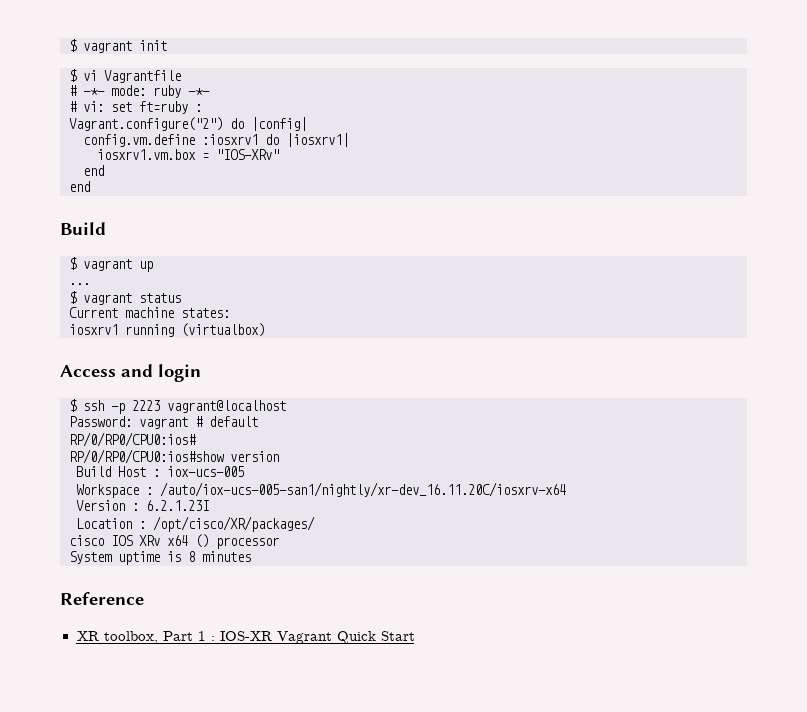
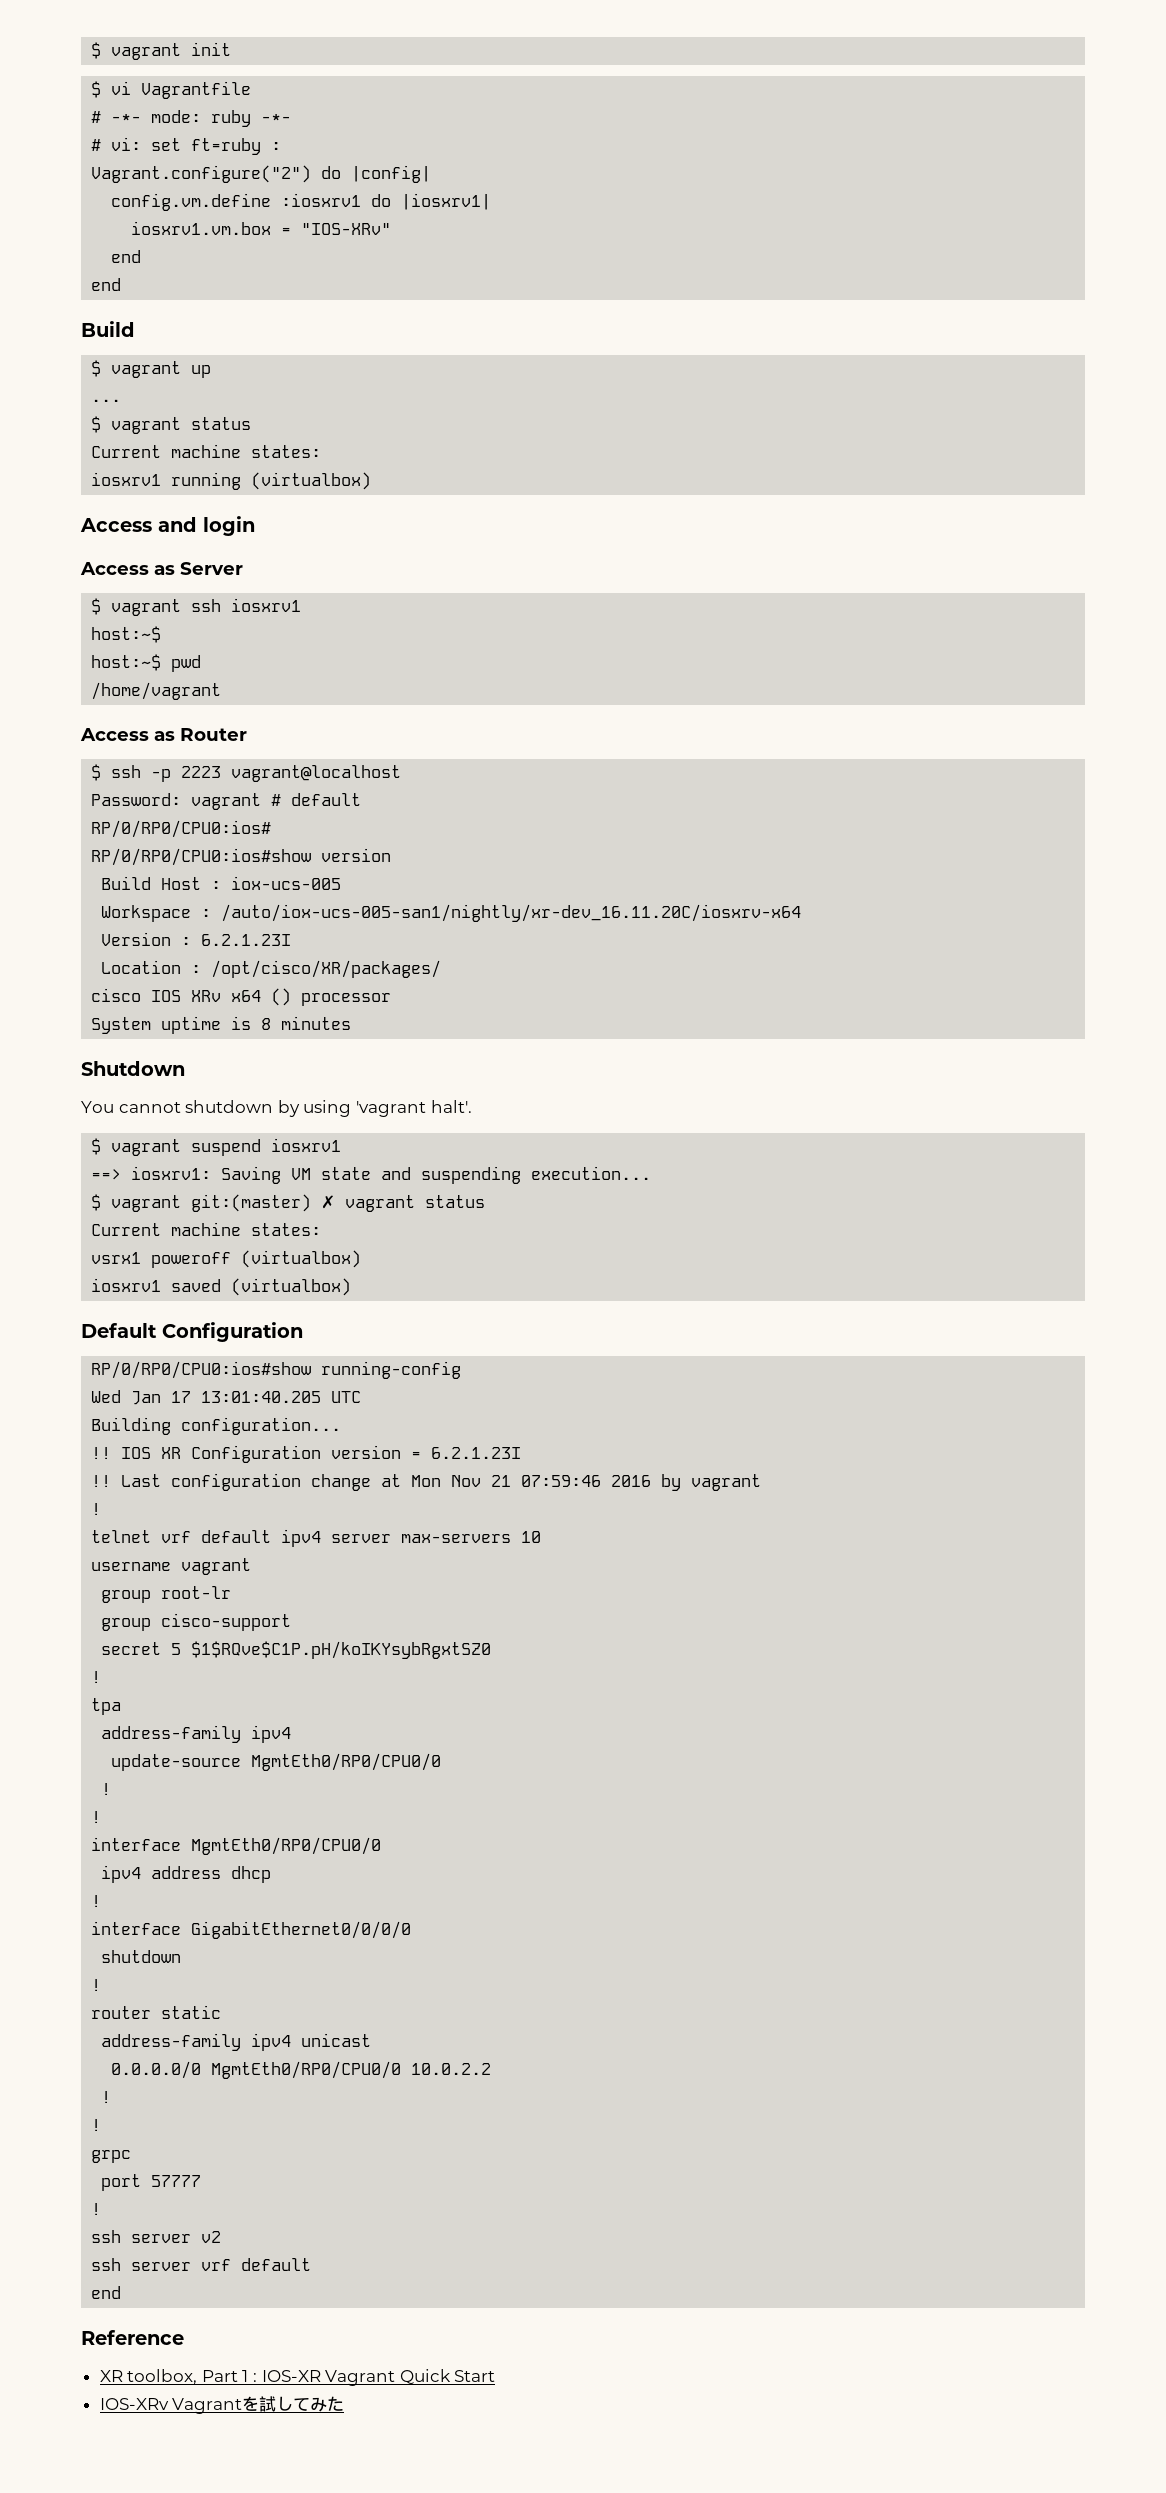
+ Access as Server
+ $ vagrant ssh iosxrv1
+ host:~$
+ host:~$ pwd
+ /home/vagrant
+ Access as Router
+ Shutdown
+ You cannot shutdown by using 'vagrant halt'.
+ $ vagrant suspend iosxrv1
+ ==> iosxrv1: Saving VM state and suspending execution...
+ $ vagrant git:(master) ✗ vagrant status
+ Current machine states:
+ vsrx1 poweroff (virtualbox)
+ iosxrv1 saved (virtualbox)
+ Default Configuration
+ RP/0/RP0/CPU0:ios#show running-config
+ Wed Jan 17 13:01:40.205 UTC
+ Building configuration...
+ !! IOS XR Configuration version = 6.2.1.23I
+ !! Last configuration change at Mon Nov 21 07:59:46 2016 by vagrant
+ !
+ telnet vrf default ipv4 server max-servers 10
+ username vagrant
+ group root-lr
+ group cisco-support
+ secret 5 $1$RQve$C1P.pH/koIKYsybRgxtSZ0
+ !
+ tpa
+ address-family ipv4
+ update-source MgmtEth0/RP0/CPU0/0
+ !
+ !
+ interface MgmtEth0/RP0/CPU0/0
+ ipv4 address dhcp
+ !
+ interface GigabitEthernet0/0/0/0
+ shutdown
+ !
+ router static
+ address-family ipv4 unicast
+ 0.0.0.0/0 MgmtEth0/RP0/CPU0/0 10.0.2.2
+ !
+ !
+ grpc
+ port 57777
+ !
+ ssh server v2
+ ssh server vrf default
+ end
+ IOS-XRv Vagrantを試してみた

